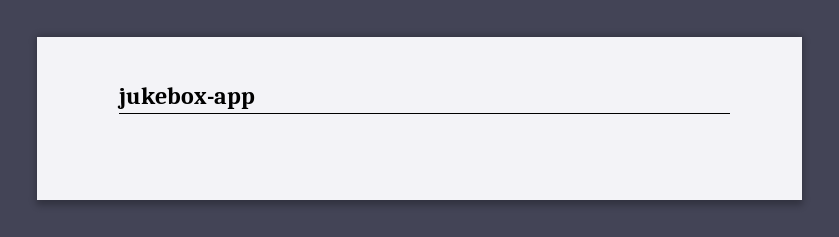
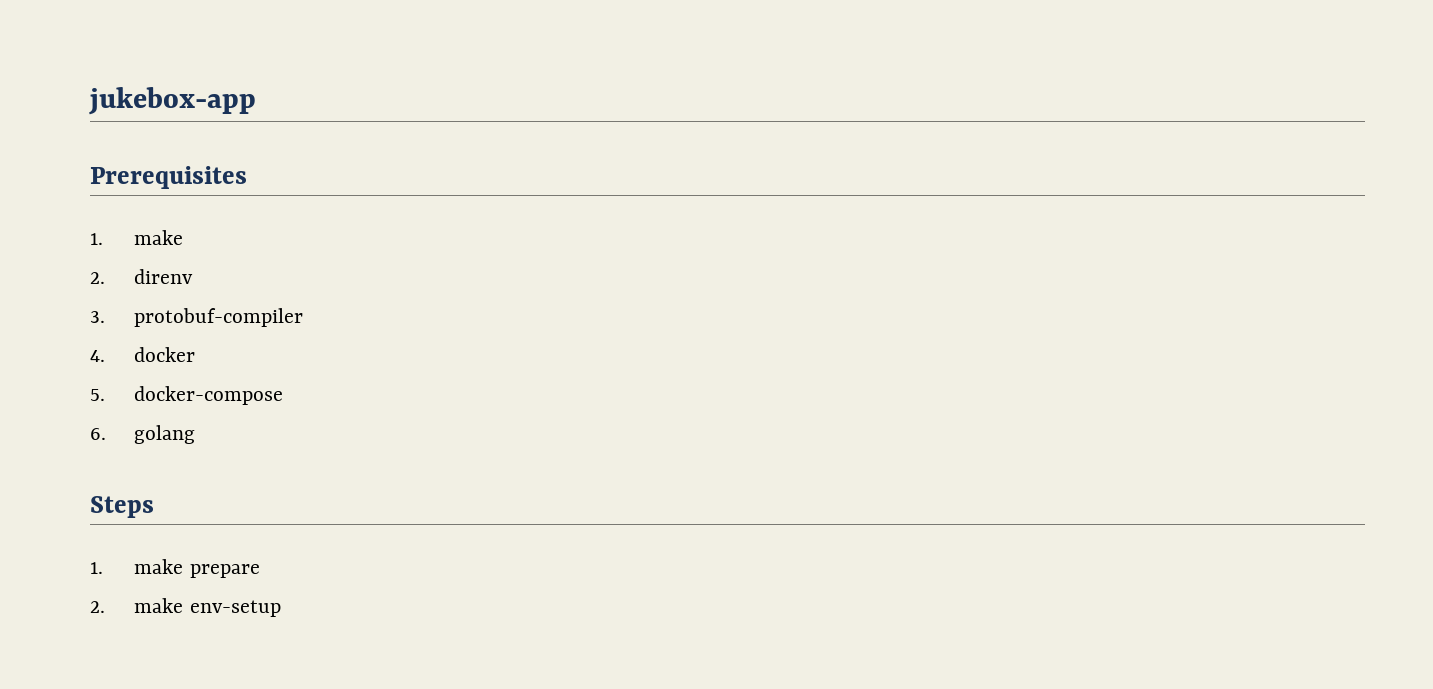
+ Prerequisites
+ 1. make
+ 2. direnv
+ 3. protobuf-compiler
+ 4. docker
+ 5. docker-compose
+ 6. golang
+ Steps
+ 1. make prepare
+ 2. make env-setup

